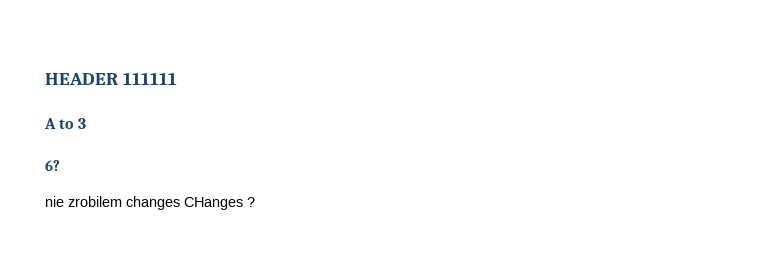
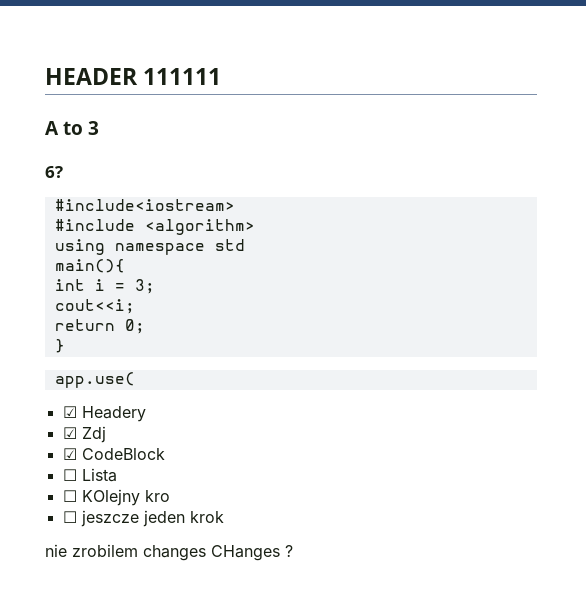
+ #include<iostream>
+ #include <algorithm>
+ using namespace std
+ main(){
+ int i = 3;
+ cout<<i;
+ return 0;
+ }
+ app.use(
+ ☑ Headery
+ ☑ Zdj
+ ☑ CodeBlock
+ ☐ Lista
+ ☐ KOlejny kro
+ ☐ jeszcze jeden krok

